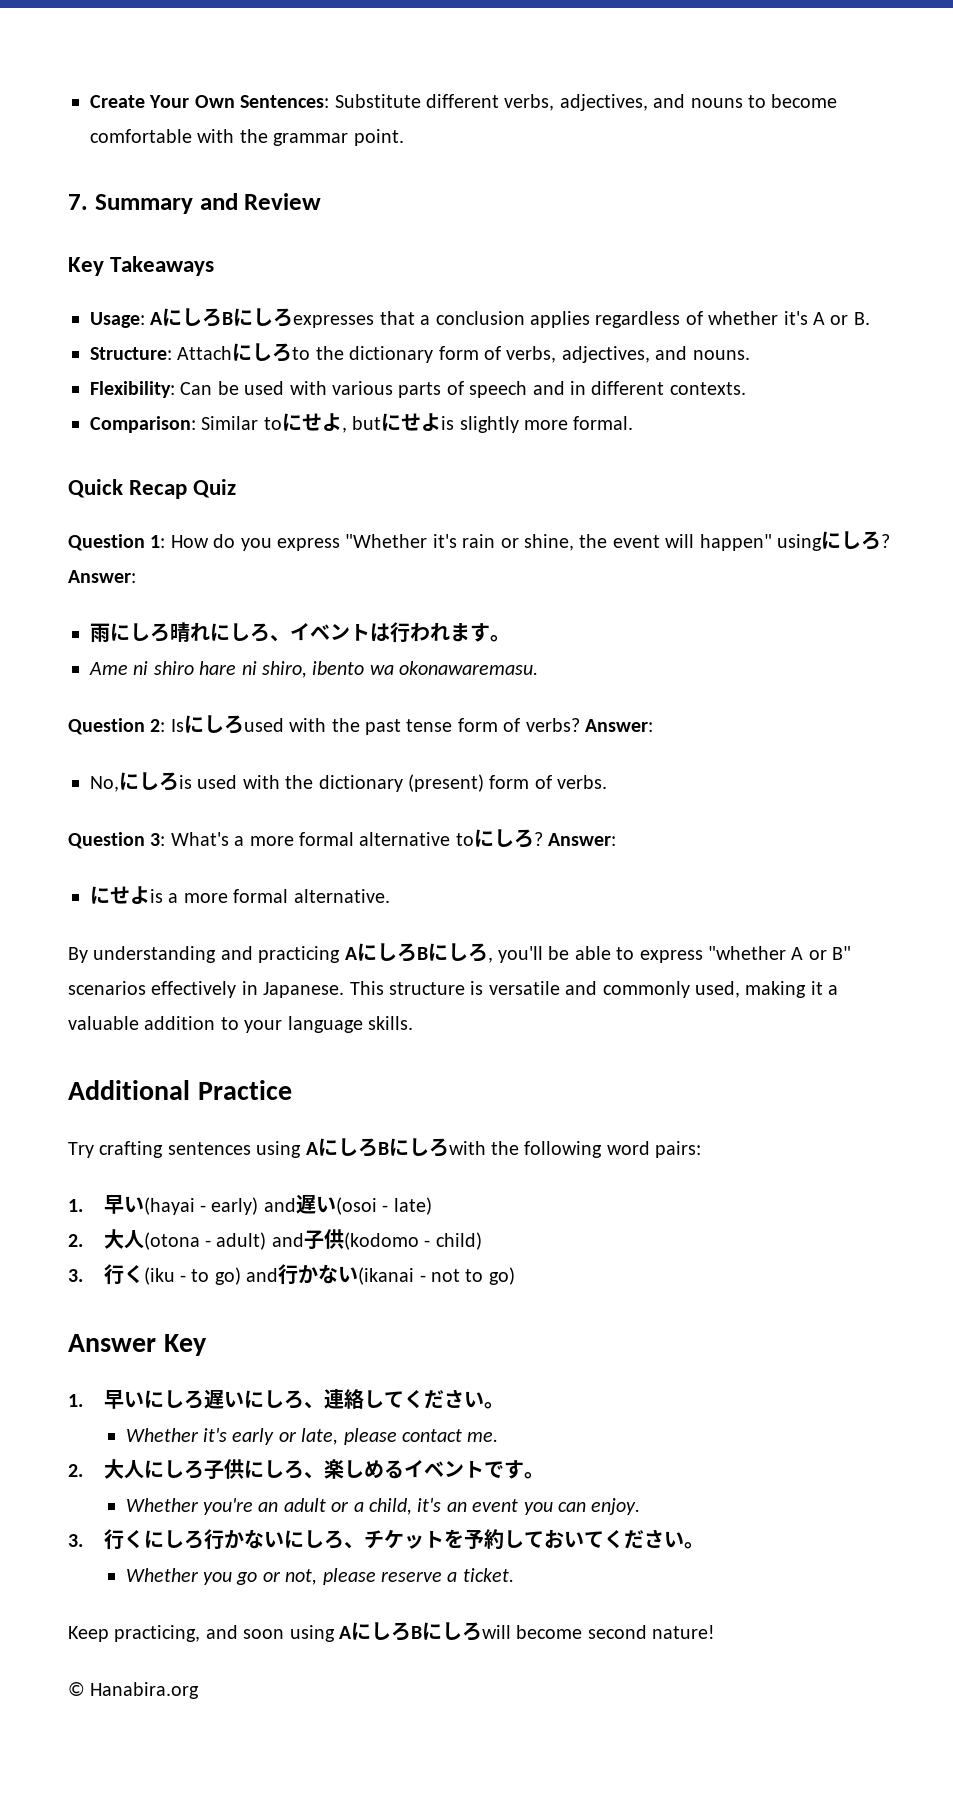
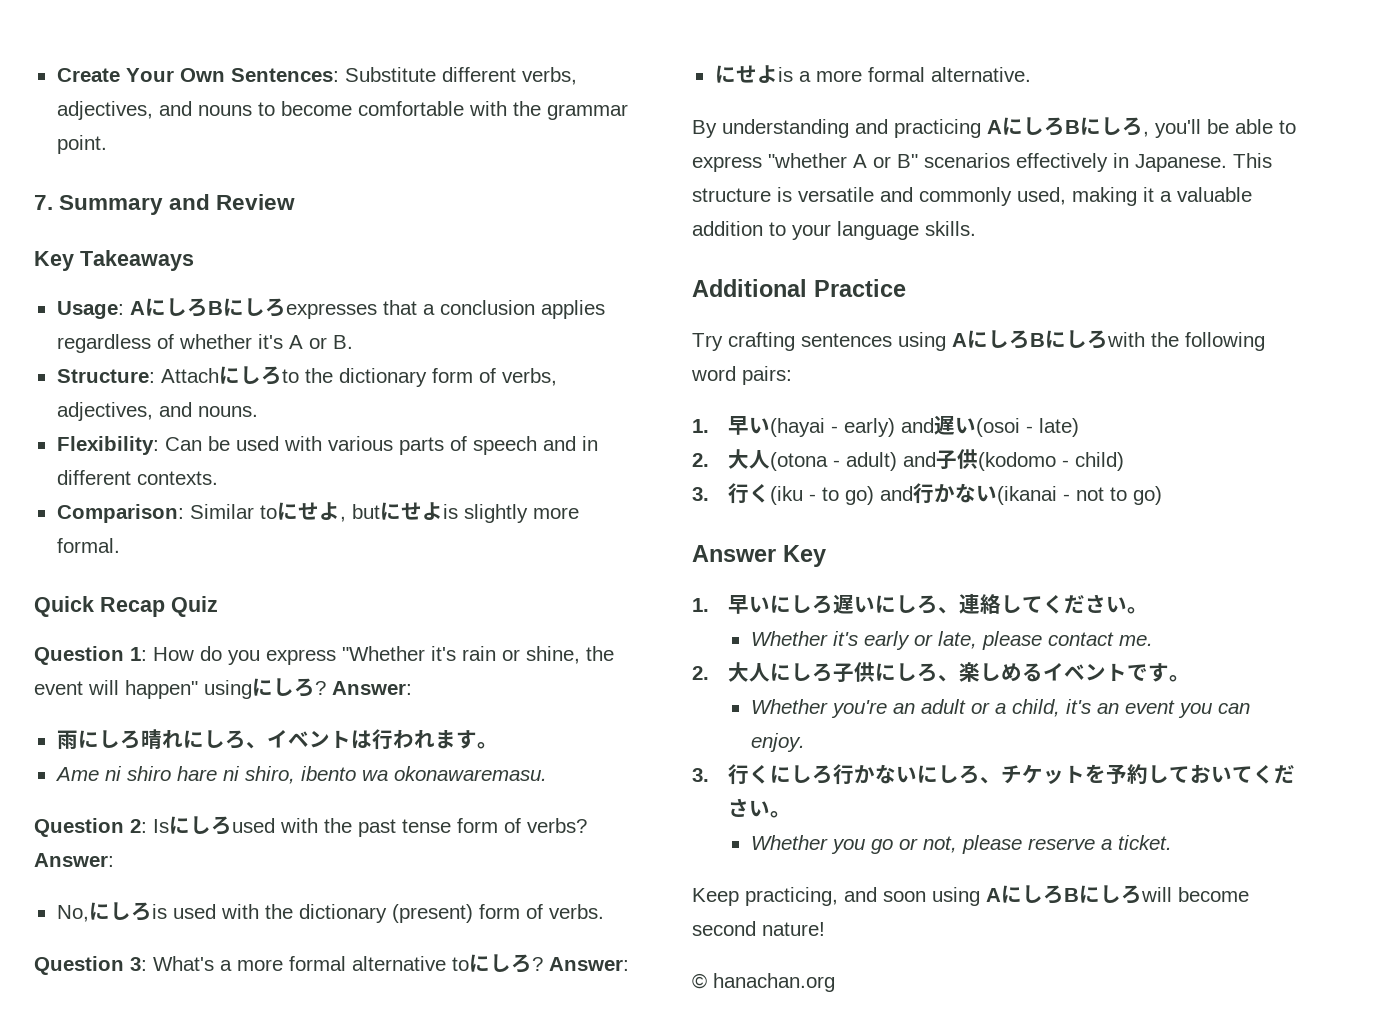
- © Hanabira.org
+ © hanachan.org

